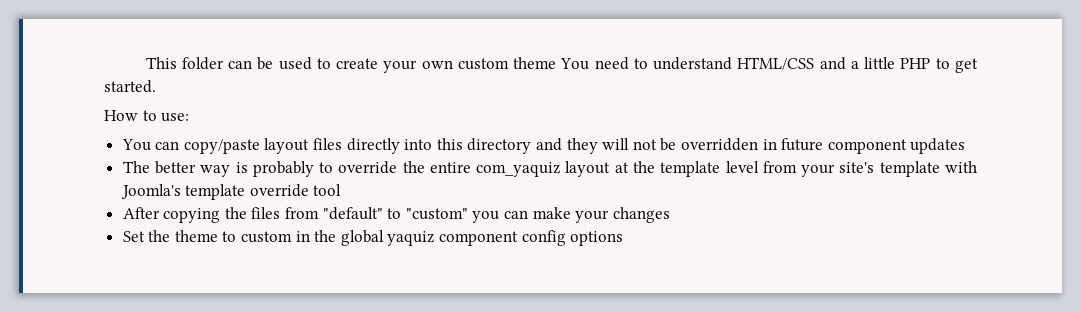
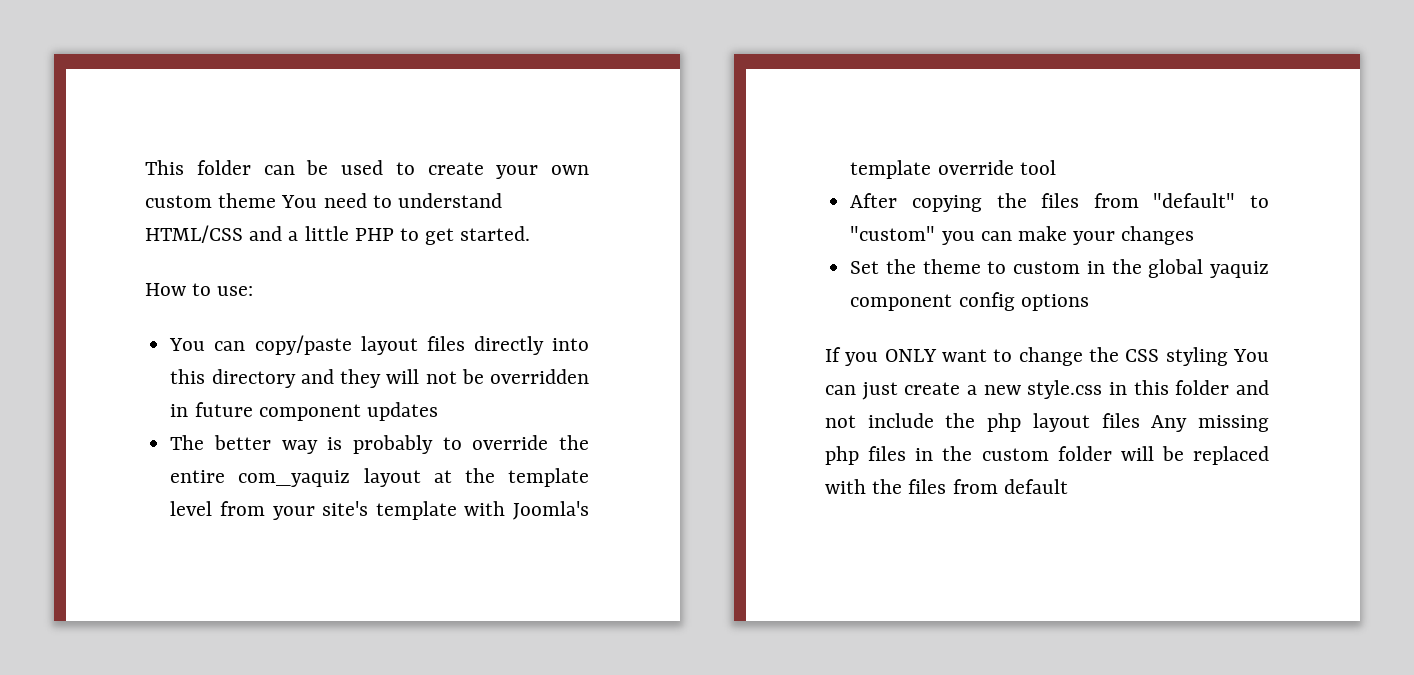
+ If you ONLY want to change the CSS styling You can just create a new style.css in this folder and not include the php layout files Any missing php files in the custom folder will be replaced with the files from default

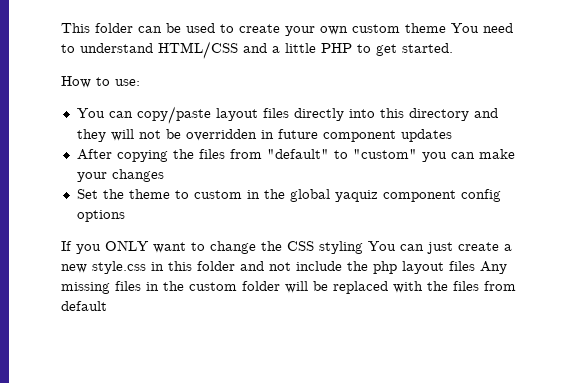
- The better way is probably to override the entire com_yaquiz layout at the template level from your site's template with Joomla's template override tool
- If you ONLY want to change the CSS styling You can just create a new style.css in this folder and not include the php layout files Any missing php files in the custom folder will be replaced with the files from default
+ If you ONLY want to change the CSS styling You can just create a new style.css in this folder and not include the php layout files Any missing files in the custom folder will be replaced with the files from default

